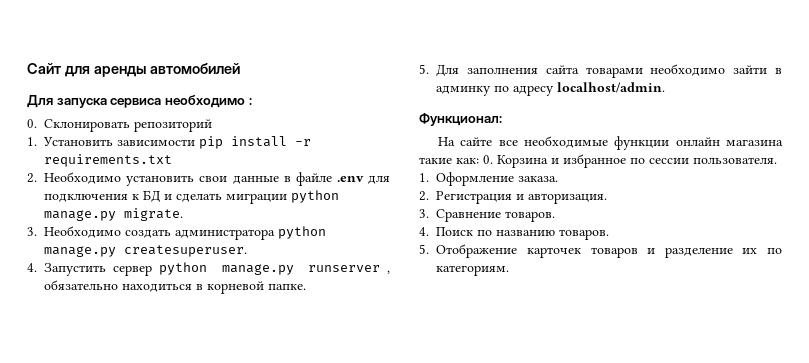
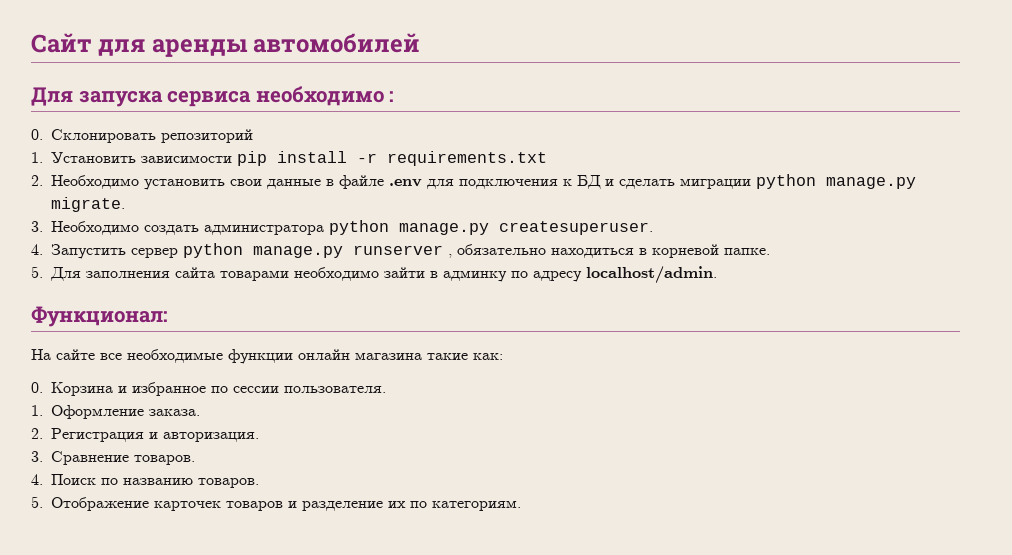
- На сайте все необходимые функции онлайн магазина такие как: 0. Корзина и избранное по сессии пользователя.
+ На сайте все необходимые функции онлайн магазина такие как:
+ 0. Корзина и избранное по сессии пользователя.

